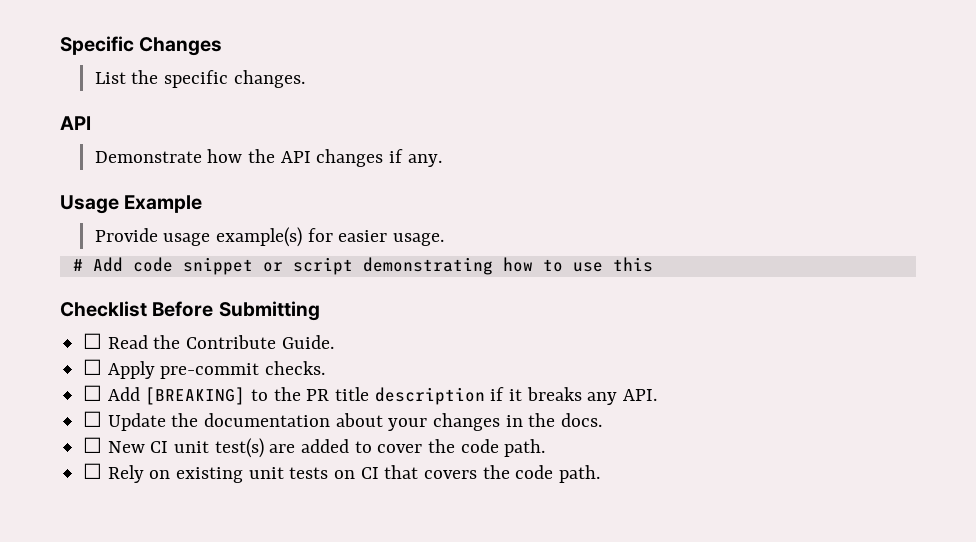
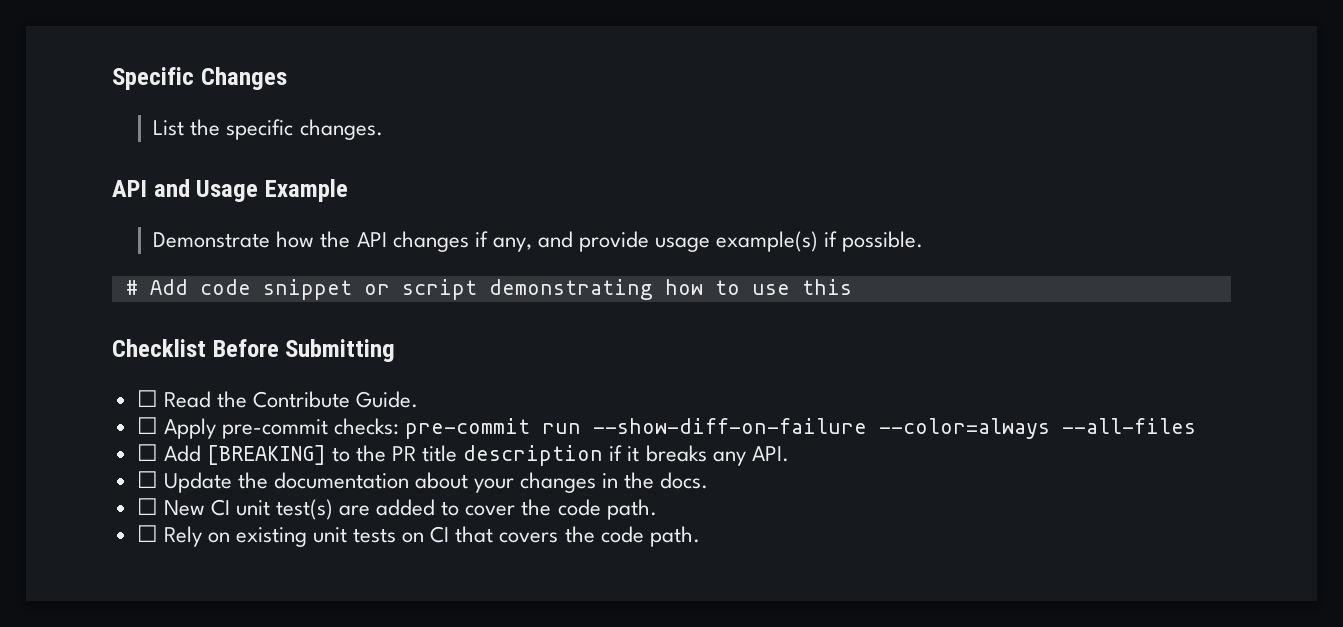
  List the specific changes.
- API
+ API and Usage Example
- Demonstrate how the API changes if any.
- Usage Example
- Provide usage example(s) for easier usage.
+ Demonstrate how the API changes if any, and provide usage example(s) if possible.
- ☐ Apply pre-commit checks.
+ ☐ Apply pre-commit checks: pre-commit run --show-diff-on-failure --color=always --all-files

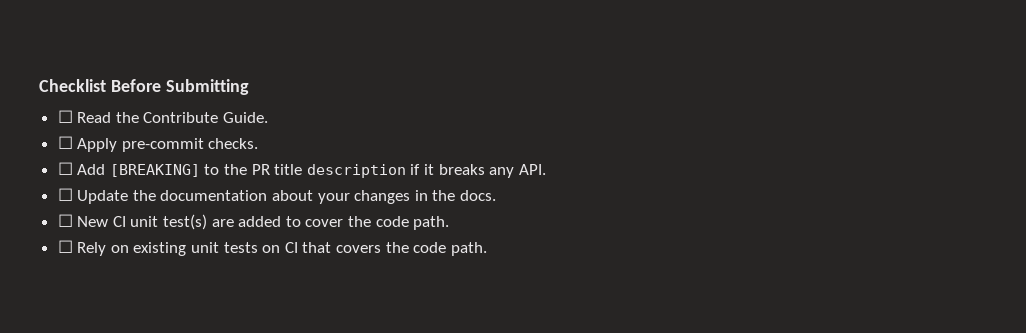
- Specific Changes
- List the specific changes.
- API and Usage Example
- Demonstrate how the API changes if any, and provide usage example(s) if possible.
- # Add code snippet or script demonstrating how to use this
- ☐ Apply pre-commit checks: pre-commit run --show-diff-on-failure --color=always --all-files
+ ☐ Apply pre-commit checks.

